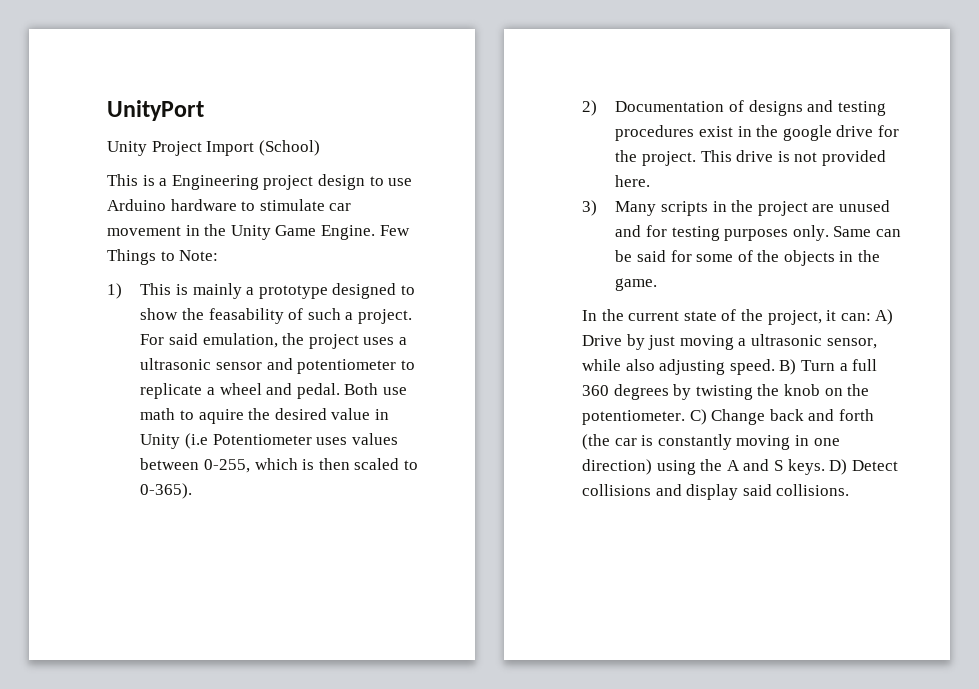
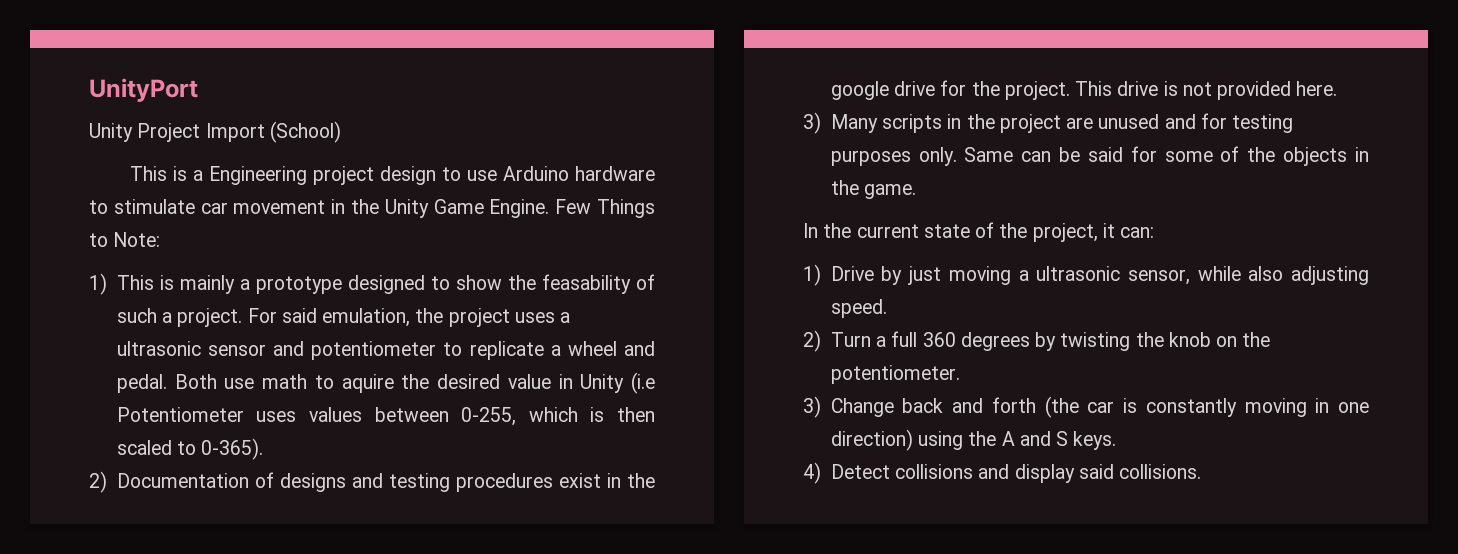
- In the current state of the project, it can: A) Drive by just moving a ultrasonic sensor, while also adjusting speed. B) Turn a full 360 degrees by twisting the knob on the potentiometer. C) Change back and forth (the car is constantly moving in one direction) using the A and S keys. D) Detect collisions and display said collisions.
+ In the current state of the project, it can:
+ 1) Drive by just moving a ultrasonic sensor, while also adjusting speed.
+ 2) Turn a full 360 degrees by twisting the knob on the potentiometer.
+ 3) Change back and forth (the car is constantly moving in one direction) using the A and S keys.
+ 4) Detect collisions and display said collisions.

